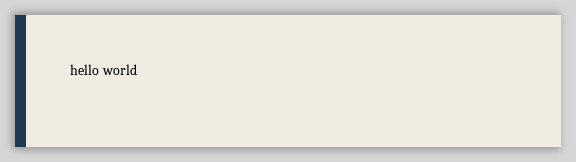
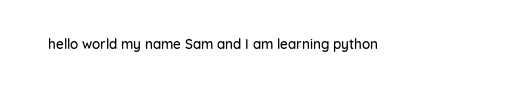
- hello world
+ hello world my name Sam and I am learning python

